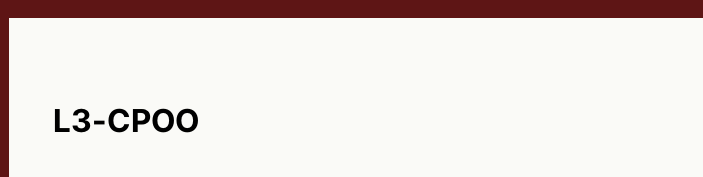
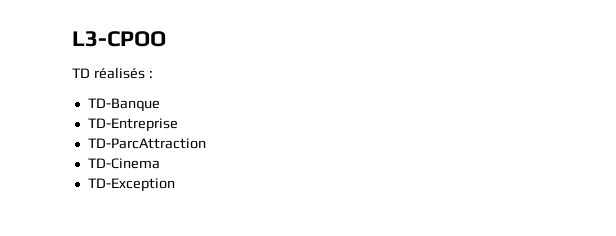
+ TD réalisés :
+ TD-Banque
+ TD-Entreprise
+ TD-ParcAttraction
+ TD-Cinema
+ TD-Exception

